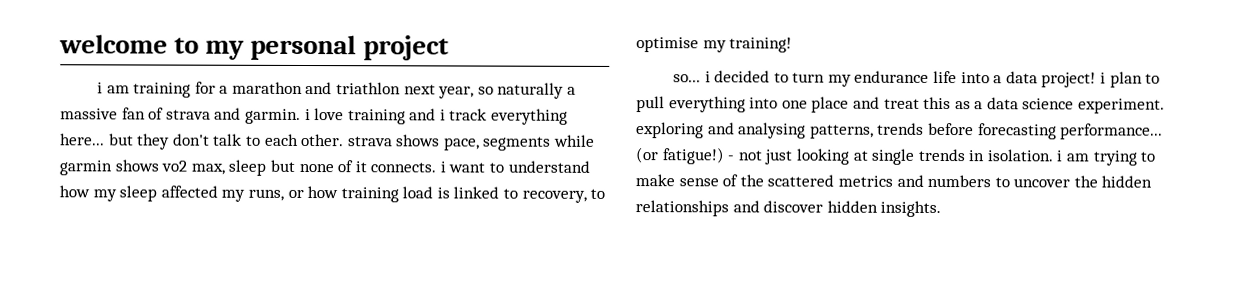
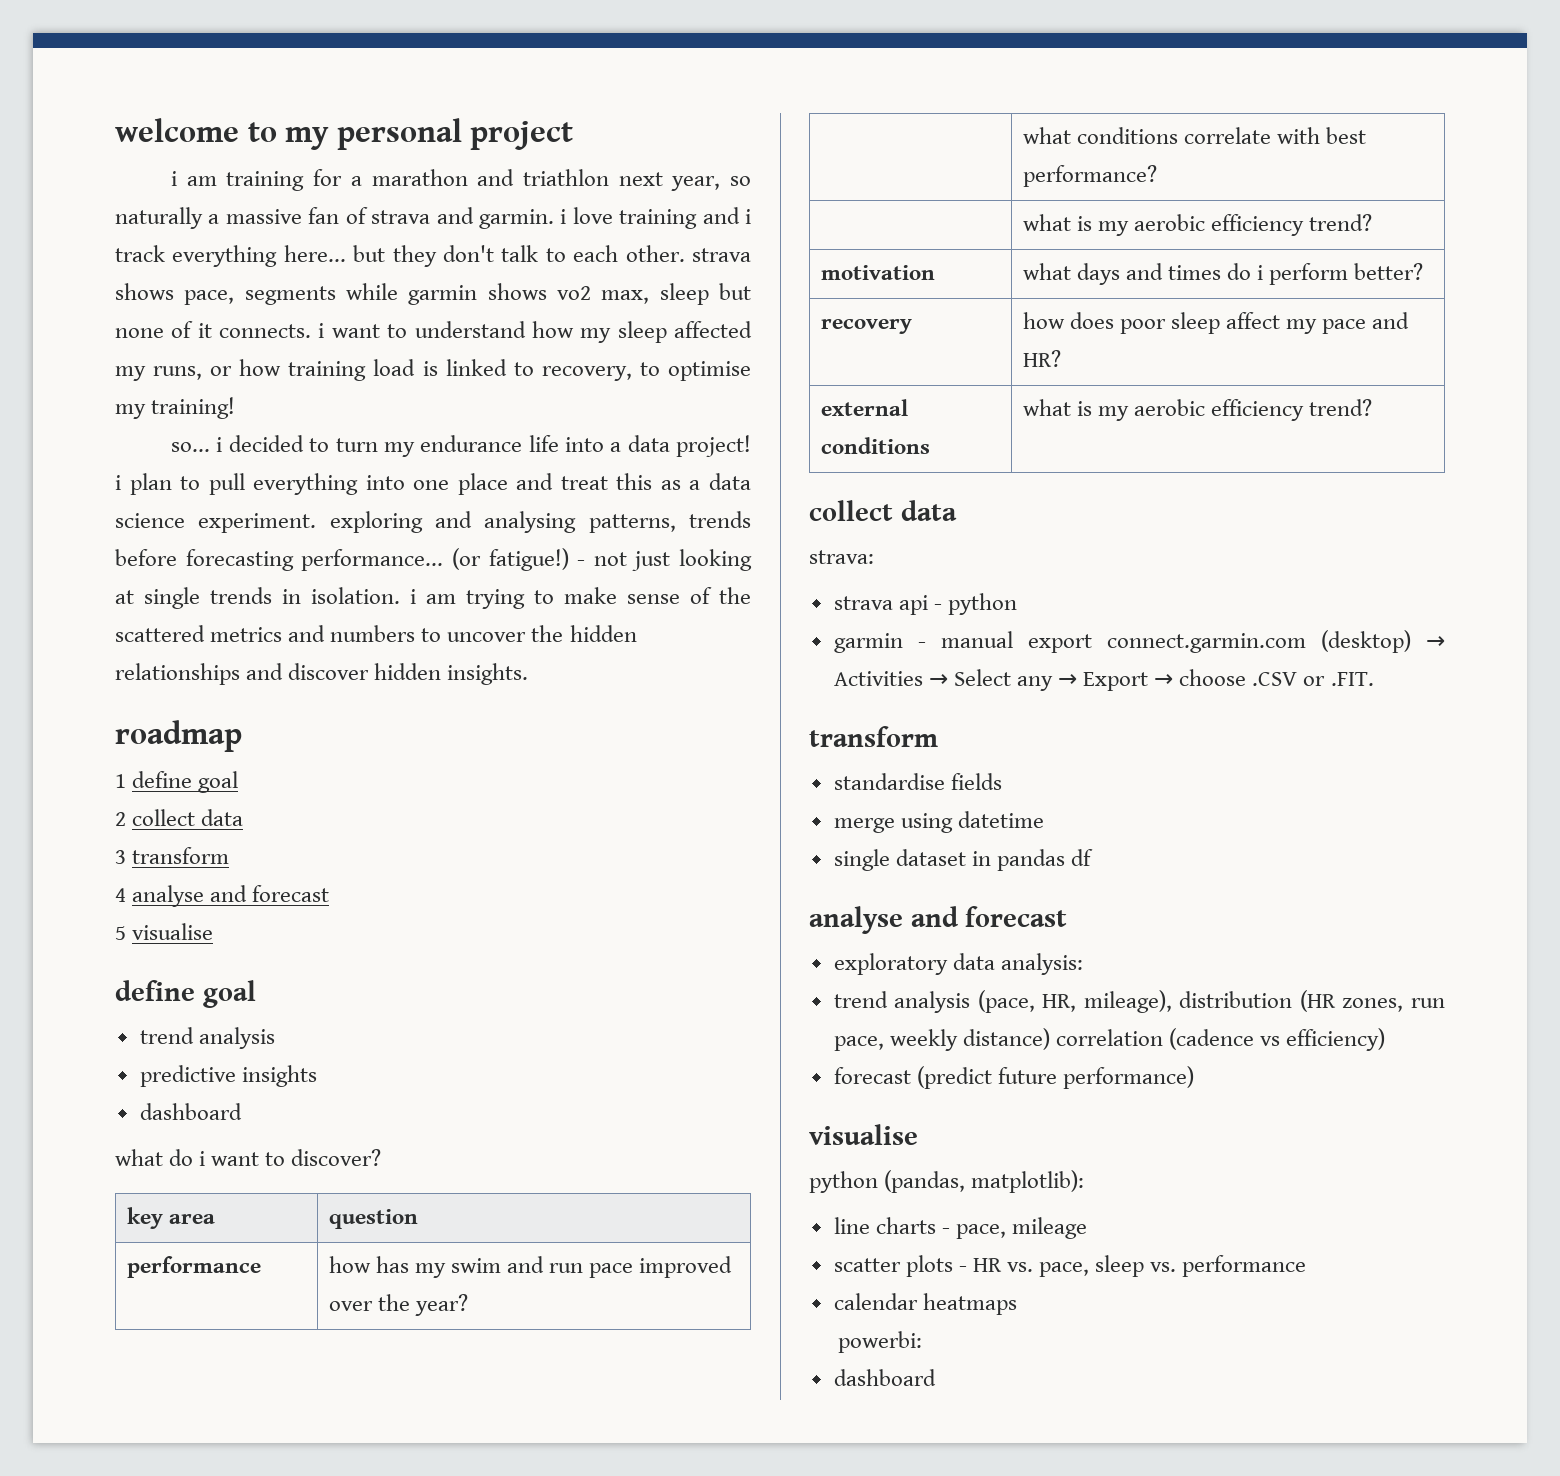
+ roadmap
+ 1 define goal
+ 2 collect data
+ 3 transform
+ 4 analyse and forecast
+ 5 visualise
+ define goal
+ trend analysis
+ predictive insights
+ dashboard
+ what do i want to discover?
+ key area | question
+ performance | how has my swim and run pace improved over the year?
+ | what conditions correlate with best performance?
+ | what is my aerobic efficiency trend?
+ motivation | what days and times do i perform better?
+ recovery | how does poor sleep affect my pace and HR?
+ external conditions | what is my aerobic efficiency trend?
+ collect data
+ strava:
+ strava api - python
+ garmin - manual export connect.garmin.com (desktop) → Activities → Select any → Export → choose .CSV or .FIT.
+ transform
+ standardise fields
+ merge using datetime
+ single dataset in pandas df
+ analyse and forecast
+ exploratory data analysis:
+ trend analysis (pace, HR, mileage), distribution (HR zones, run pace, weekly distance) correlation (cadence vs efficiency)
+ forecast (predict future performance)
+ visualise
+ python (pandas, matplotlib):
+ line charts - pace, mileage
+ scatter plots - HR vs. pace, sleep vs. performance
+ calendar heatmaps
+ powerbi:
+ dashboard

